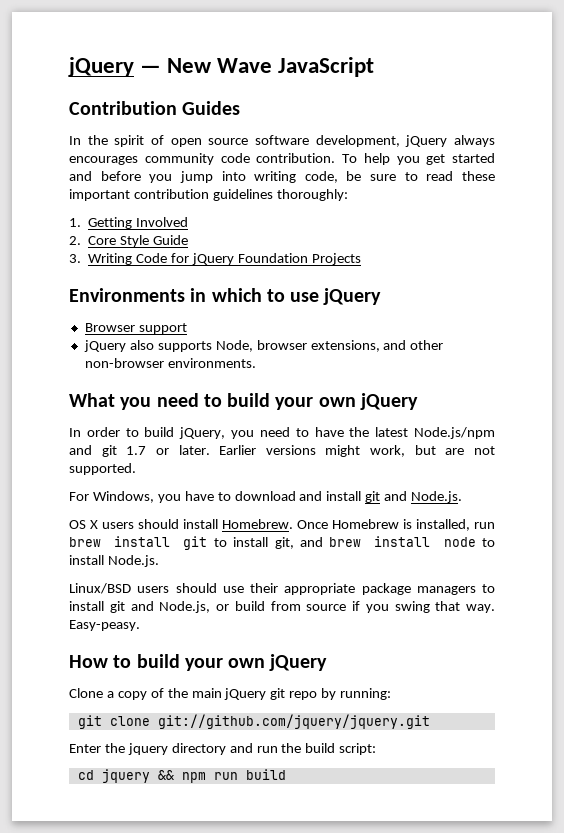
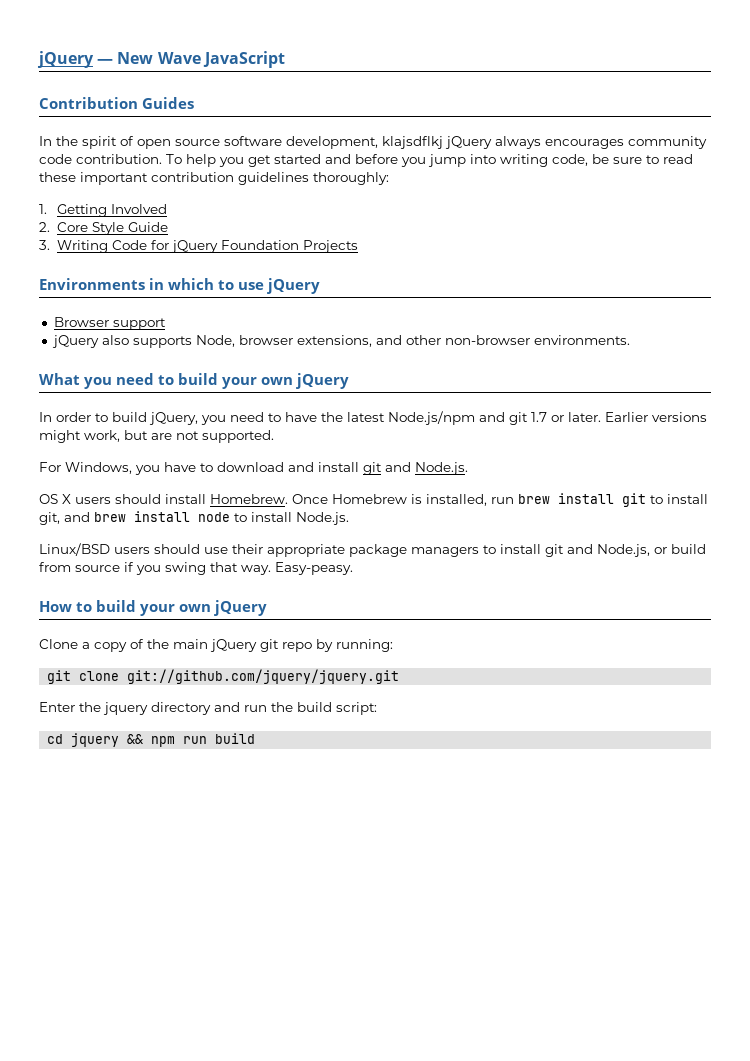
- In the spirit of open source software development, jQuery always encourages community code contribution.
+ In the spirit of open source software development, klajsdflkj jQuery always encourages community code contribution.

